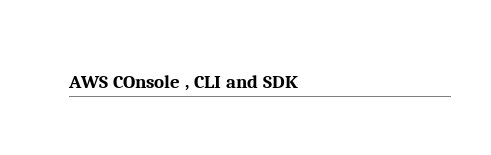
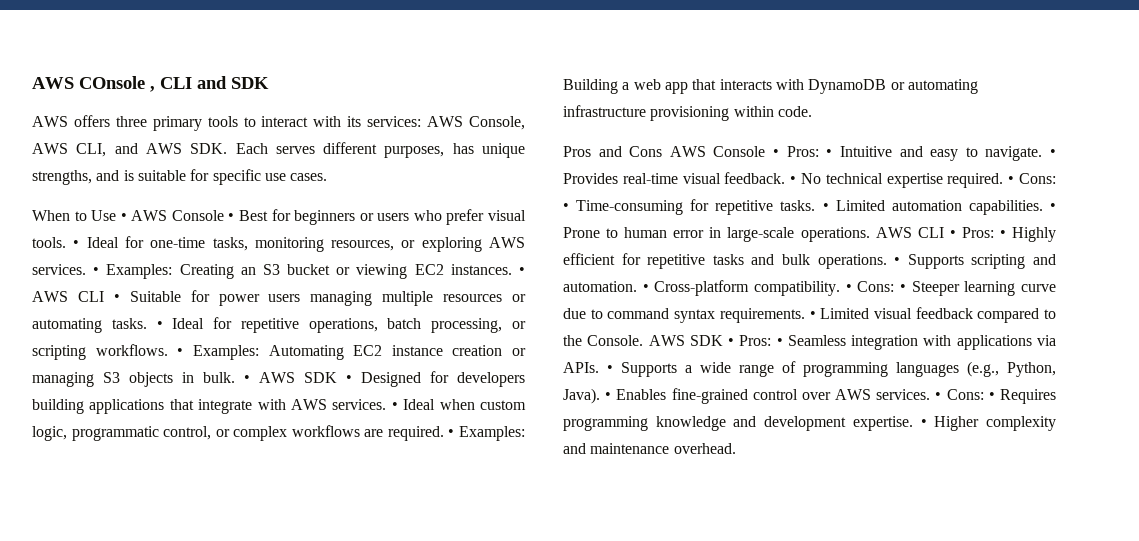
+ AWS offers three primary tools to interact with its services: AWS Console, AWS CLI, and AWS SDK. Each serves different purposes, has unique strengths, and is suitable for specific use cases.
+ When to Use • AWS Console • Best for beginners or users who prefer visual tools. • Ideal for one-time tasks, monitoring resources, or exploring AWS services. • Examples: Creating an S3 bucket or viewing EC2 instances. • AWS CLI • Suitable for power users managing multiple resources or automating tasks. • Ideal for repetitive operations, batch processing, or scripting workflows. • Examples: Automating EC2 instance creation or managing S3 objects in bulk. • AWS SDK • Designed for developers building applications that integrate with AWS services. • Ideal when custom logic, programmatic control, or complex workflows are required. • Examples: Building a web app that interacts with DynamoDB or automating infrastructure provisioning within code.
+ Pros and Cons AWS Console • Pros: • Intuitive and easy to navigate. • Provides real-time visual feedback. • No technical expertise required. • Cons: • Time-consuming for repetitive tasks. • Limited automation capabilities. • Prone to human error in large-scale operations. AWS CLI • Pros: • Highly efficient for repetitive tasks and bulk operations. • Supports scripting and automation. • Cross-platform compatibility. • Cons: • Steeper learning curve due to command syntax requirements. • Limited visual feedback compared to the Console. AWS SDK • Pros: • Seamless integration with applications via APIs. • Supports a wide range of programming languages (e.g., Python, Java). • Enables fine-grained control over AWS services. • Cons: • Requires programming knowledge and development expertise. • Higher complexity and maintenance overhead.

